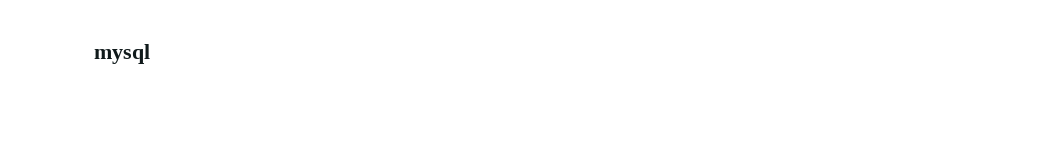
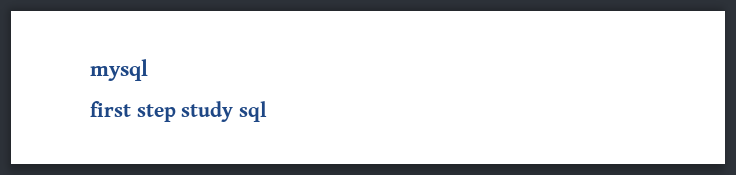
+ first step study sql

